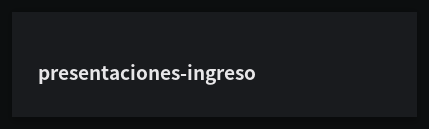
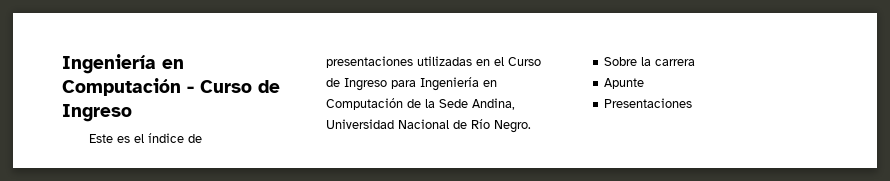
- presentaciones-ingreso
+ Ingeniería en Computación - Curso de Ingreso
+ Este es el índice de presentaciones utilizadas en el Curso de Ingreso para Ingeniería en Computación de la Sede Andina, Universidad Nacional de Río Negro.
+ Sobre la carrera
+ Apunte
+ Presentaciones

